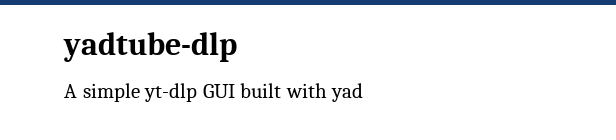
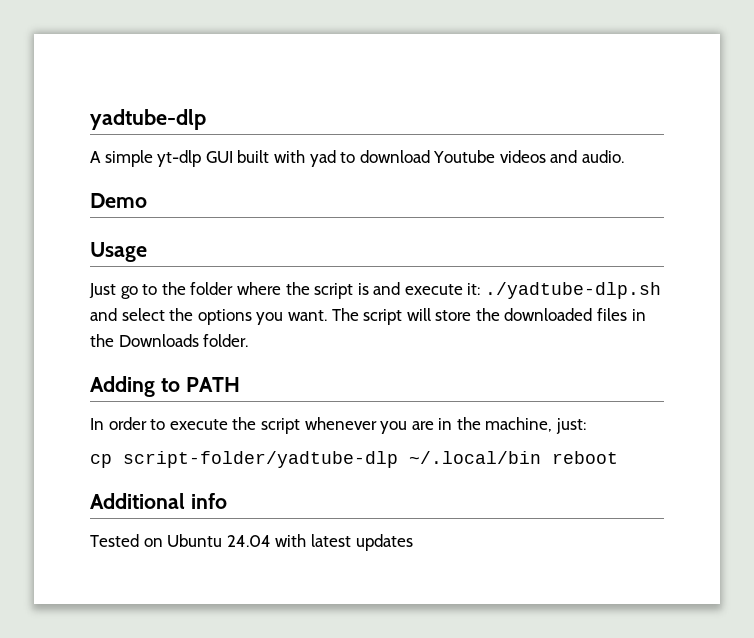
- A simple yt-dlp GUI built with yad
+ A simple yt-dlp GUI built with yad to download Youtube videos and audio.
+ Demo
+ Usage
+ Just go to the folder where the script is and execute it: ./yadtube-dlp.sh and select the options you want. The script will store the downloaded files in the Downloads folder.
+ Adding to PATH
+ In order to execute the script whenever you are in the machine, just:
+ cp script-folder/yadtube-dlp ~/.local/bin reboot
+ Additional info
+ Tested on Ubuntu 24.04 with latest updates

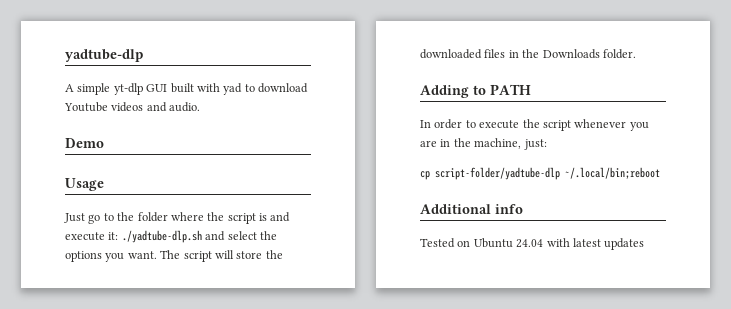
- cp script-folder/yadtube-dlp ~/.local/bin reboot
+ cp script-folder/yadtube-dlp ~/.local/bin;reboot

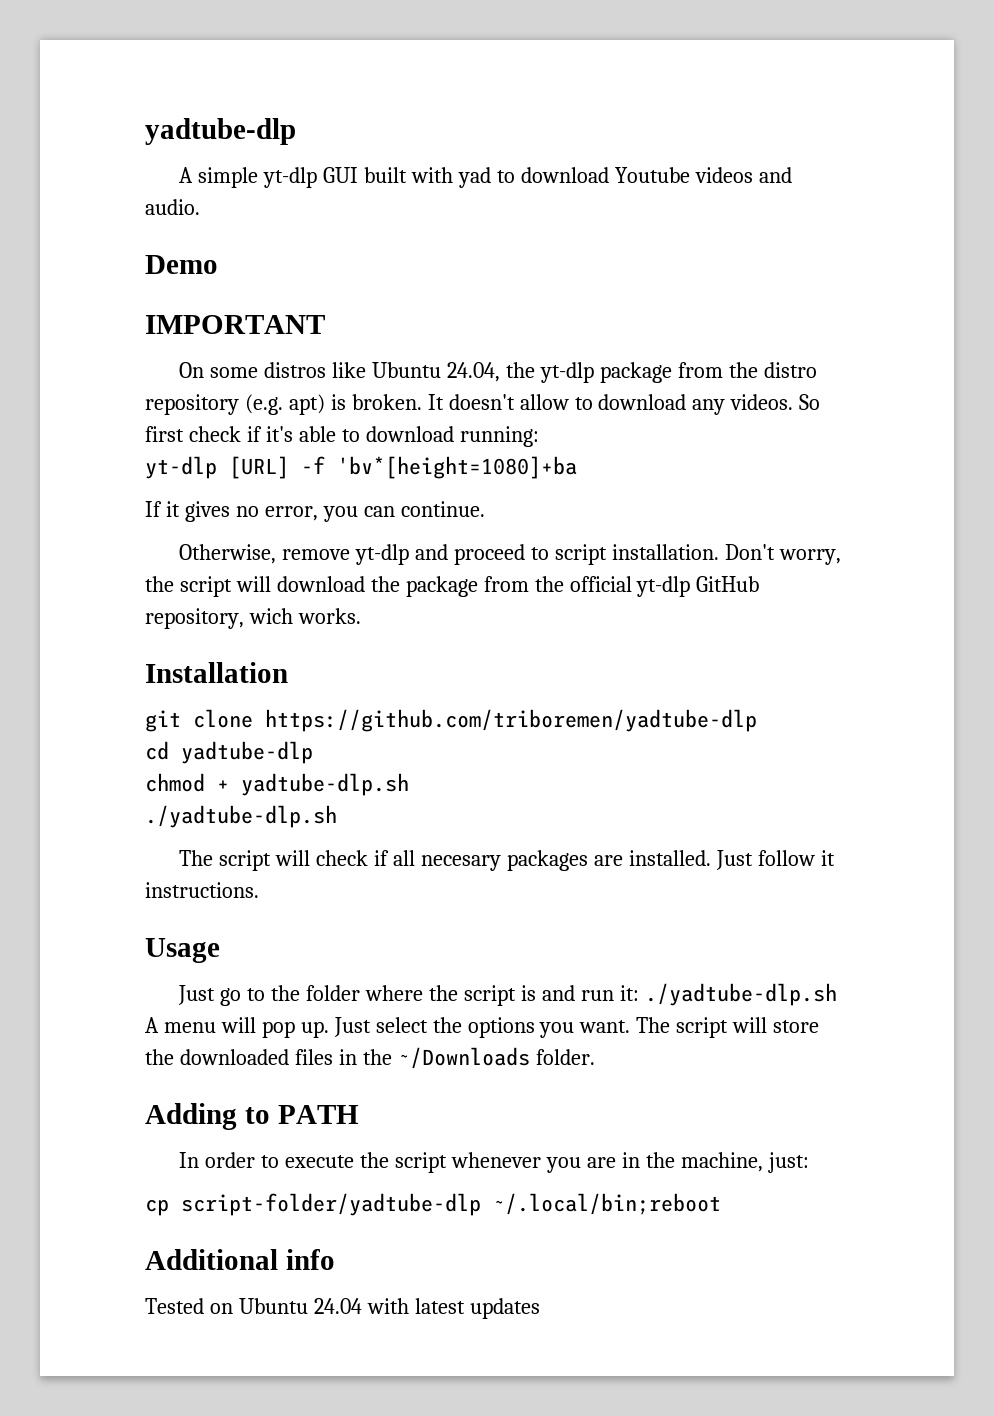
+ IMPORTANT
+ On some distros like Ubuntu 24.04, the yt-dlp package from the distro repository (e.g. apt) is broken. It doesn't allow to download any videos. So first check if it's able to download running:
+ yt-dlp [URL] -f 'bv*[height=1080]+ba
+ If it gives no error, you can continue.
+ Otherwise, remove yt-dlp and proceed to script installation. Don't worry, the script will download the package from the official yt-dlp GitHub repository, wich works.
+ Installation
+ git clone https://github.com/triboremen/yadtube-dlp
+ cd yadtube-dlp
+ chmod + yadtube-dlp.sh
+ ./yadtube-dlp.sh
+ The script will check if all necesary packages are installed. Just follow it instructions.
- Just go to the folder where the script is and execute it: ./yadtube-dlp.sh and select the options you want.
+ Just go to the folder where the script is and run it: ./yadtube-dlp.sh A menu will pop up. Just select the options you want.
- The script will store the downloaded files in the Downloads folder.
+ The script will store the downloaded files in the ~/Downloads folder.

